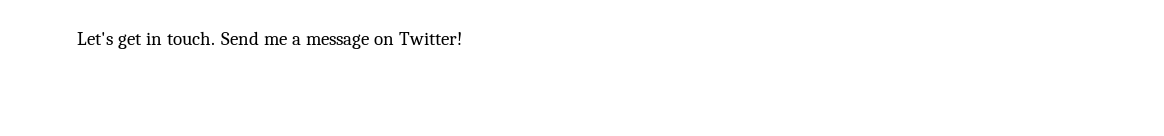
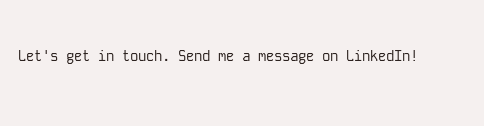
- Send me a message on Twitter!
+ Send me a message on LinkedIn!

